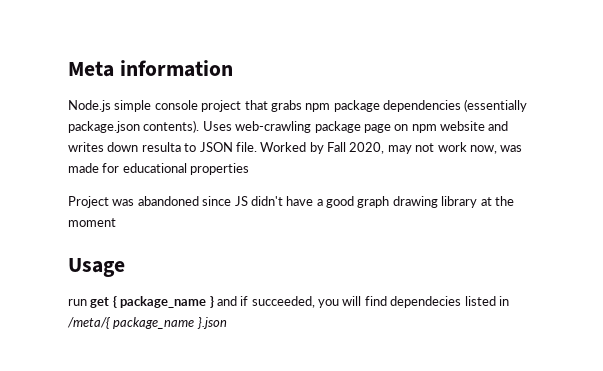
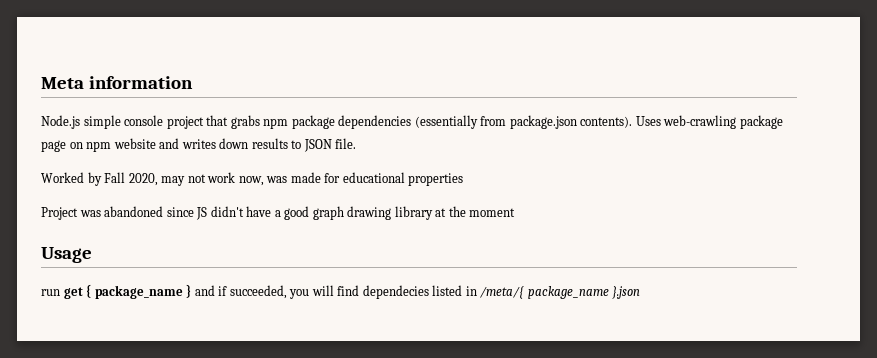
- Node.js simple console project that grabs npm package dependencies (essentially package.json contents).
+ Node.js simple console project that grabs npm package dependencies (essentially from package.json contents).
- Uses web-crawling package page on npm website and writes down resulta to JSON file. Worked by Fall 2020, may not work now, was made for educational properties
+ Uses web-crawling package page on npm website and writes down results to JSON file.
+ Worked by Fall 2020, may not work now, was made for educational properties

